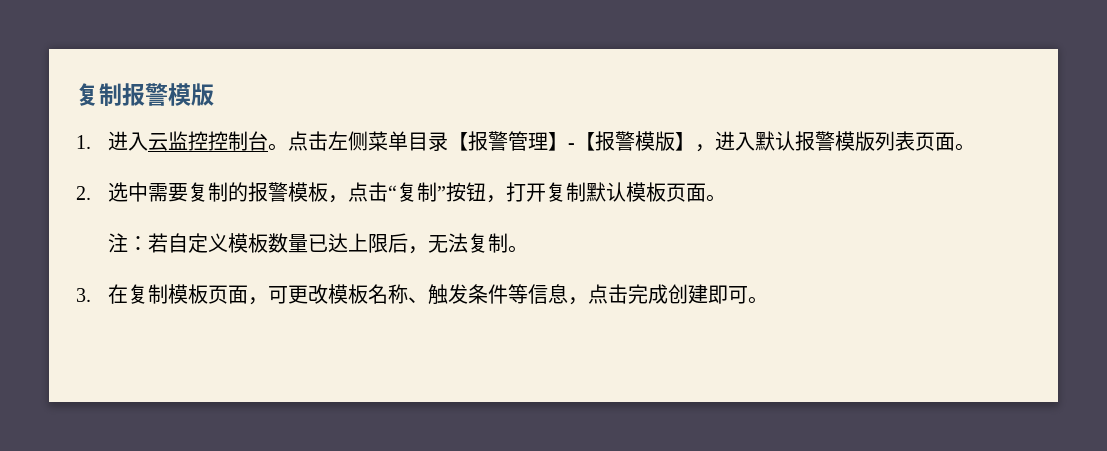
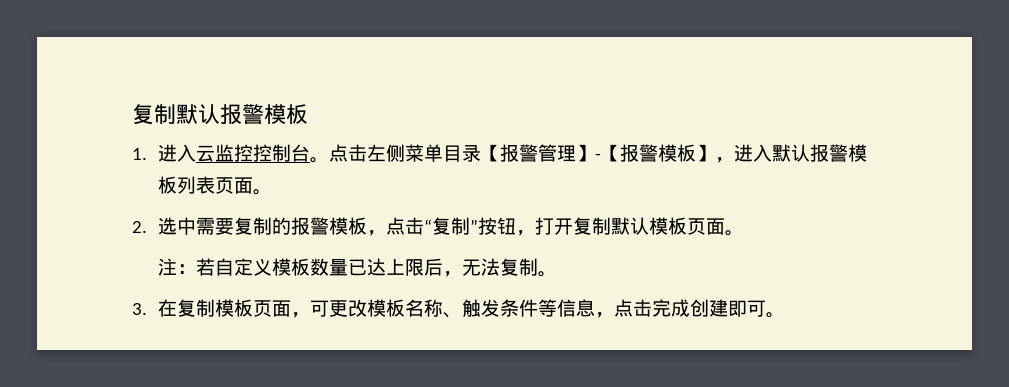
- 复制报警模版
+ 复制默认报警模板
- 点击左侧菜单目录【报警管理】-【报警模版】，进入默认报警模版列表页面。
+ 点击左侧菜单目录【报警管理】-【报警模板】，进入默认报警模板列表页面。

